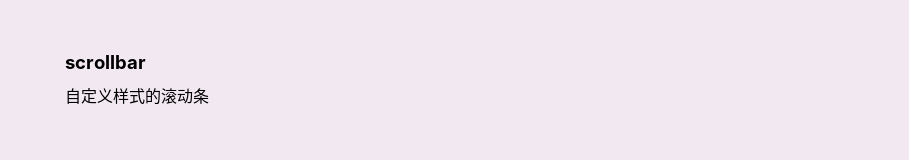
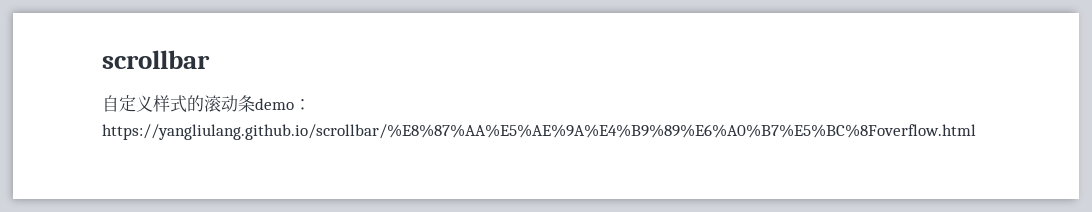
- 自定义样式的滚动条
+ 自定义样式的滚动条demo：https://yangliulang.github.io/scrollbar/%E8%87%AA%E5%AE%9A%E4%B9%89%E6%A0%B7%E5%BC%8Foverflow.html

